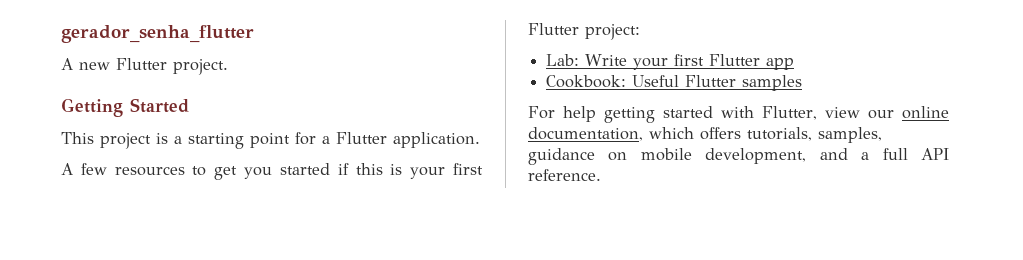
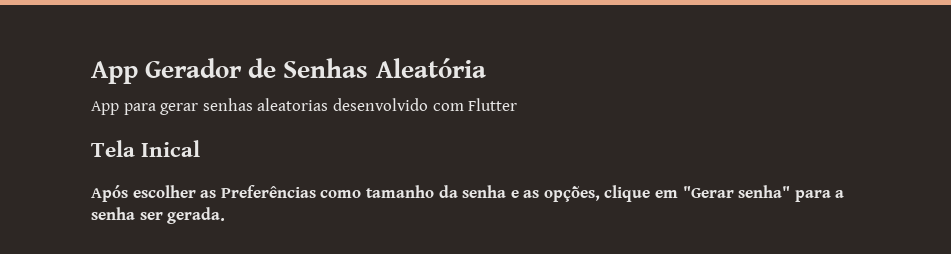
- gerador_senha_flutter
- A new Flutter project.
- Getting Started
- This project is a starting point for a Flutter application.
- A few resources to get you started if this is your first Flutter project:
- Lab: Write your first Flutter app
- Cookbook: Useful Flutter samples
- For help getting started with Flutter, view our online documentation, which offers tutorials, samples, guidance on mobile development, and a full API reference.
+ App Gerador de Senhas Aleatória
+ App para gerar senhas aleatorias desenvolvido com Flutter
+ Tela Inical
+ Após escolher as Preferências como tamanho da senha e as opções, clique em "Gerar senha" para a senha ser gerada.

